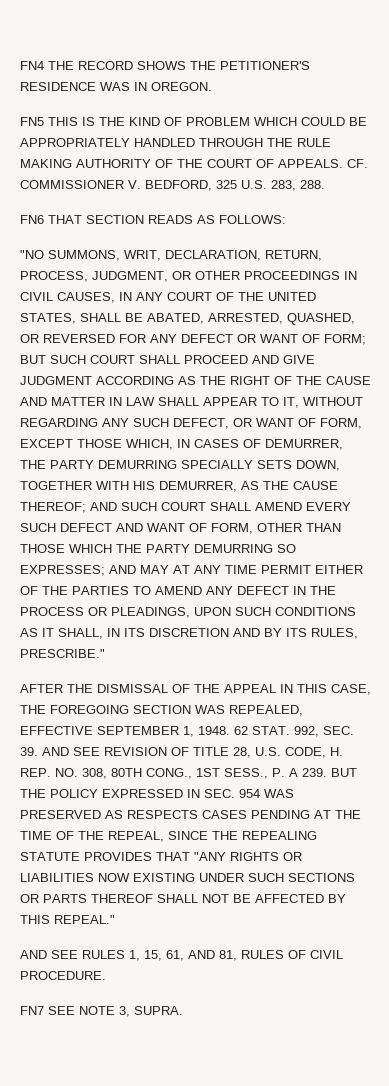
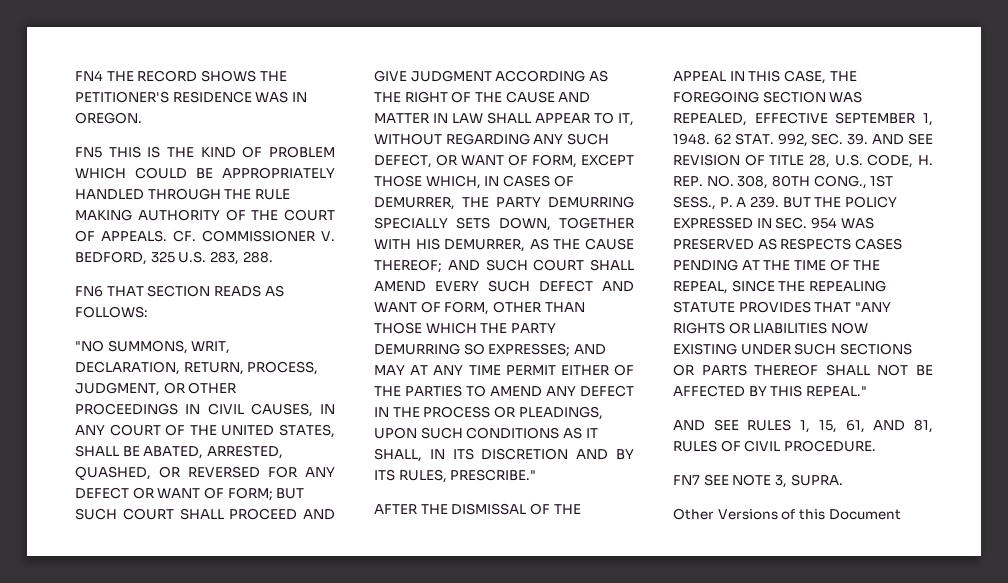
+ Other Versions of this Document

